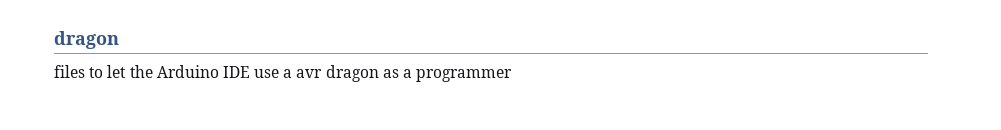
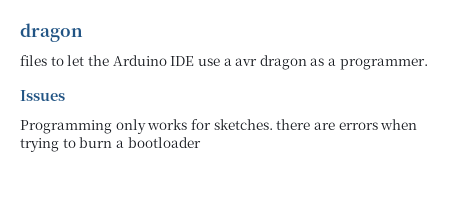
- files to let the Arduino IDE use a avr dragon as a programmer
+ files to let the Arduino IDE use a avr dragon as a programmer.
+ Issues
+ Programming only works for sketches. there are errors when trying to burn a bootloader

